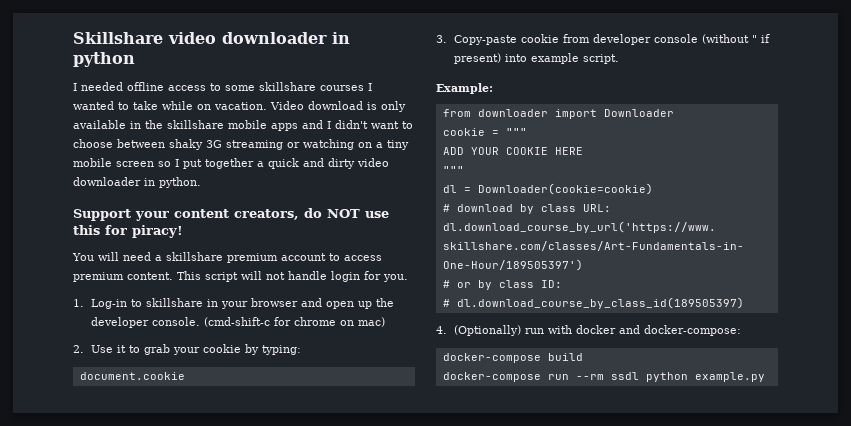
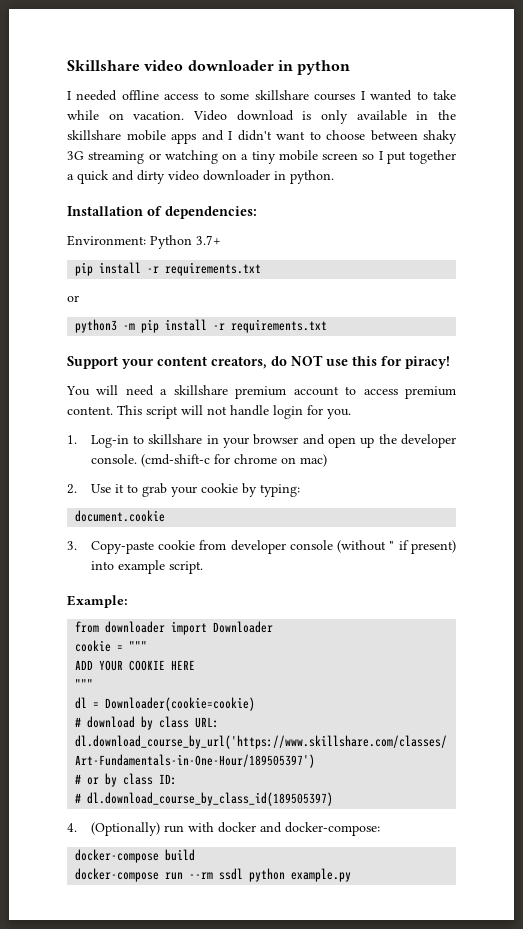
+ Installation of dependencies:
+ Environment: Python 3.7+
+ pip install -r requirements.txt
+ or
+ python3 -m pip install -r requirements.txt

